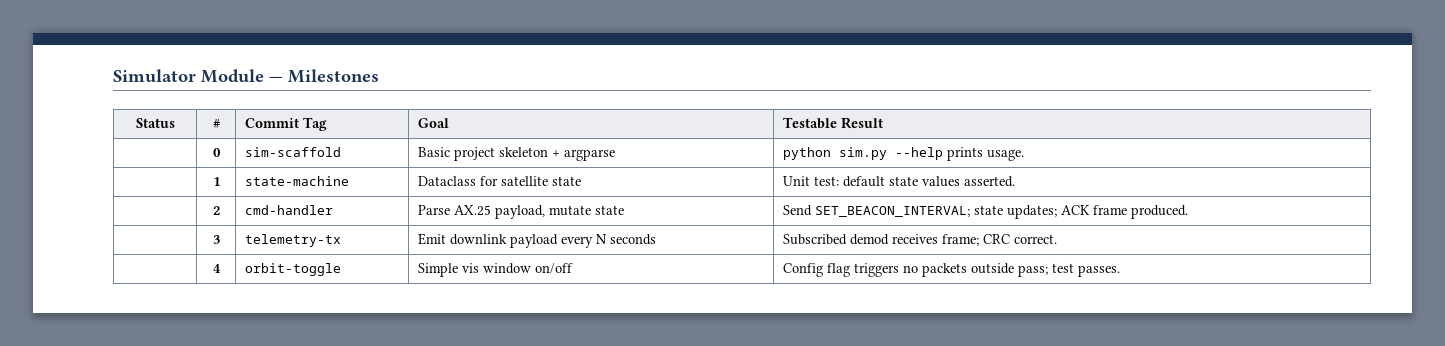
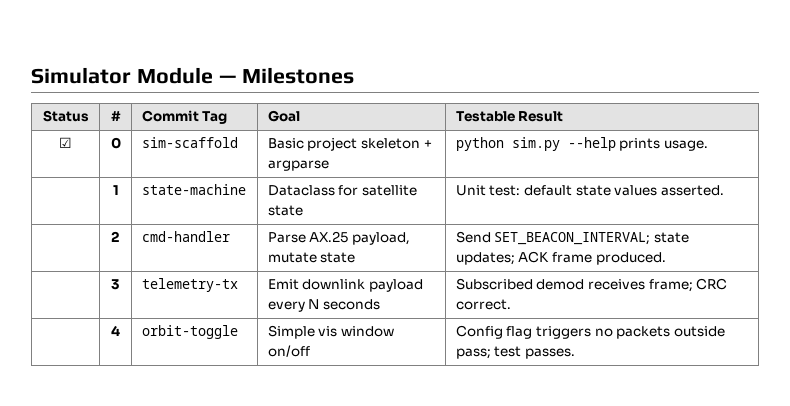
- | 0 | sim-scaffold | Basic project skeleton + argparse | python sim.py --help prints usage.
+ ☑ | 0 | sim-scaffold | Basic project skeleton + argparse | python sim.py --help prints usage.

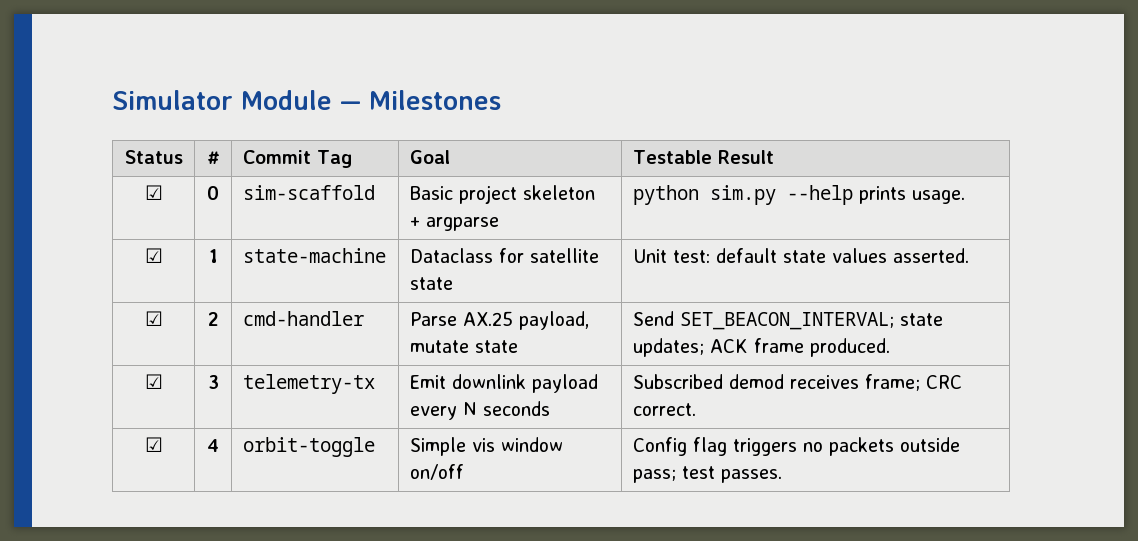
- | 1 | state-machine | Dataclass for satellite state | Unit test: default state values asserted.
+ ☑ | 1 | state-machine | Dataclass for satellite state | Unit test: default state values asserted.
- | 2 | cmd-handler | Parse AX.25 payload, mutate state | Send SET_BEACON_INTERVAL; state updates; ACK frame produced.
+ ☑ | 2 | cmd-handler | Parse AX.25 payload, mutate state | Send SET_BEACON_INTERVAL; state updates; ACK frame produced.
- | 3 | telemetry-tx | Emit downlink payload every N seconds | Subscribed demod receives frame; CRC correct.
+ ☑ | 3 | telemetry-tx | Emit downlink payload every N seconds | Subscribed demod receives frame; CRC correct.
- | 4 | orbit-toggle | Simple vis window on/off | Config flag triggers no packets outside pass; test passes.
+ ☑ | 4 | orbit-toggle | Simple vis window on/off | Config flag triggers no packets outside pass; test passes.

